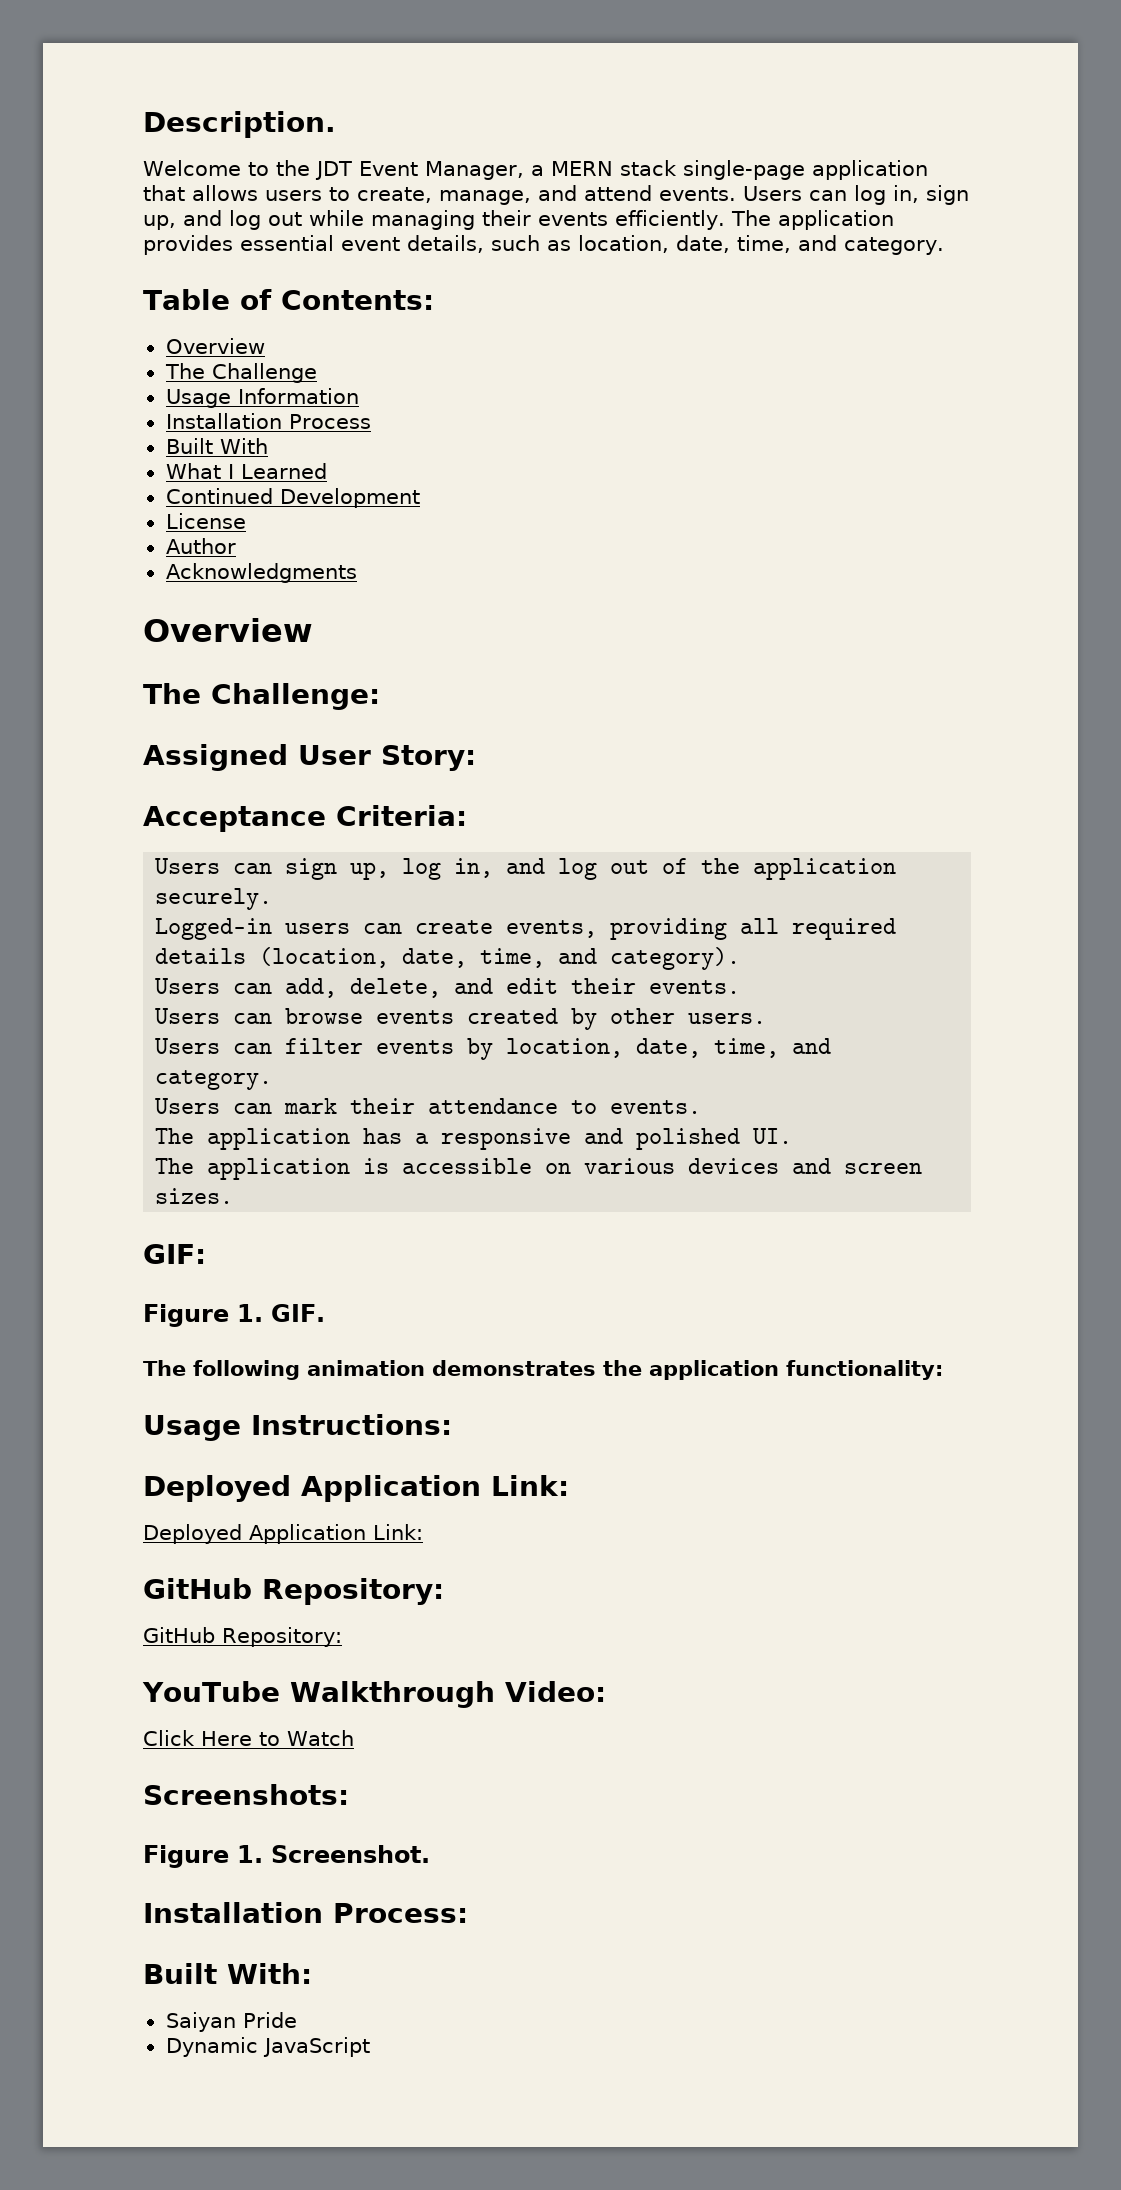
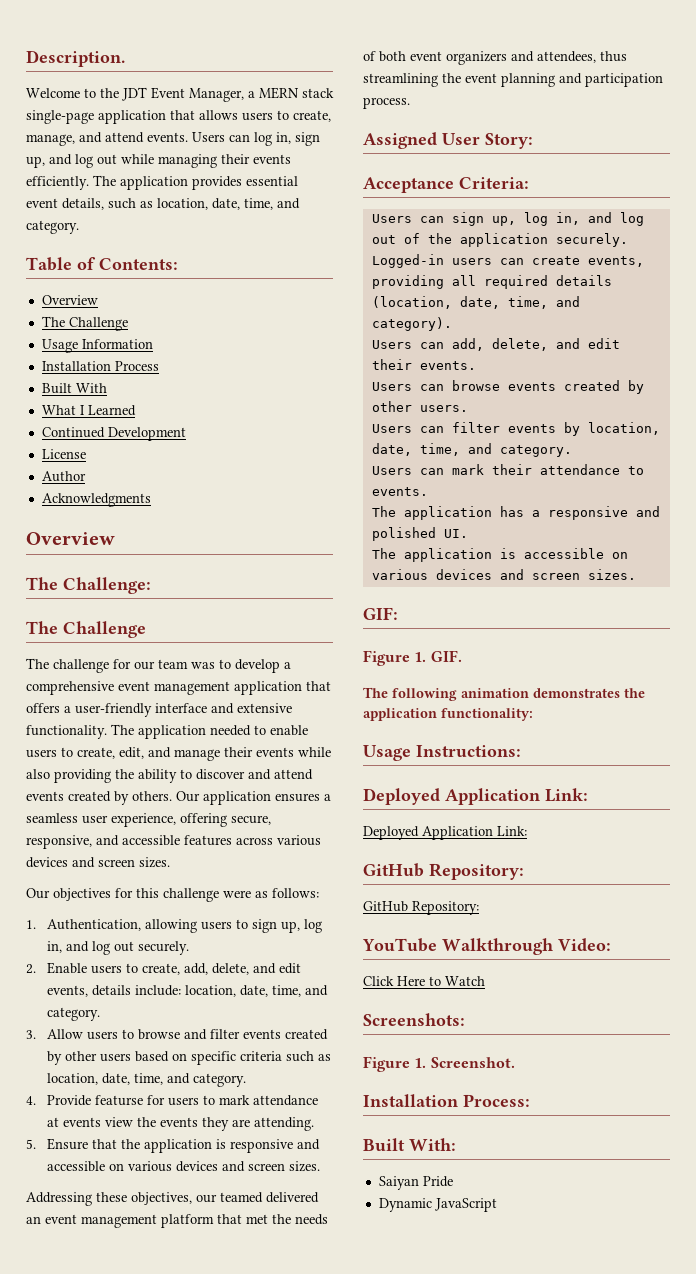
  The Challenge:
+ The Challenge
+ The challenge for our team was to develop a comprehensive event management application that offers a user-friendly interface and extensive functionality. The application needed to enable users to create, edit, and manage their events while also providing the ability to discover and attend events created by others. Our application ensures a seamless user experience, offering secure, responsive, and accessible features across various devices and screen sizes.
+ Our objectives for this challenge were as follows:
+ 1. Authentication, allowing users to sign up, log in, and log out securely.
+ 2. Enable users to create, add, delete, and edit events, details include: location, date, time, and category.
+ 3. Allow users to browse and filter events created by other users based on specific criteria such as location, date, time, and category.
+ 4. Provide featurse for users to mark attendance at events view the events they are attending.
+ 5. Ensure that the application is responsive and accessible on various devices and screen sizes.
+ Addressing these objectives, our teamed delivered an event management platform that met the needs of both event organizers and attendees, thus streamlining the event planning and participation process.

